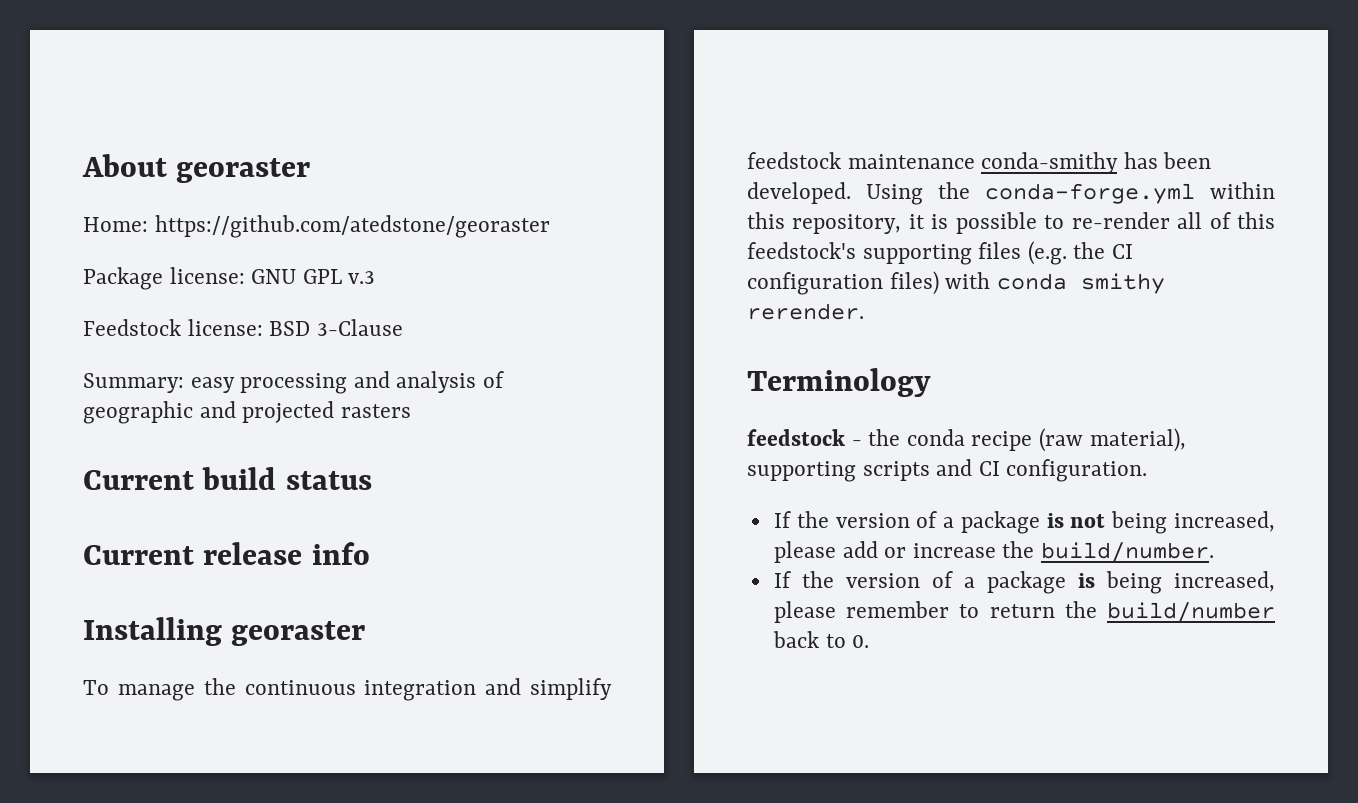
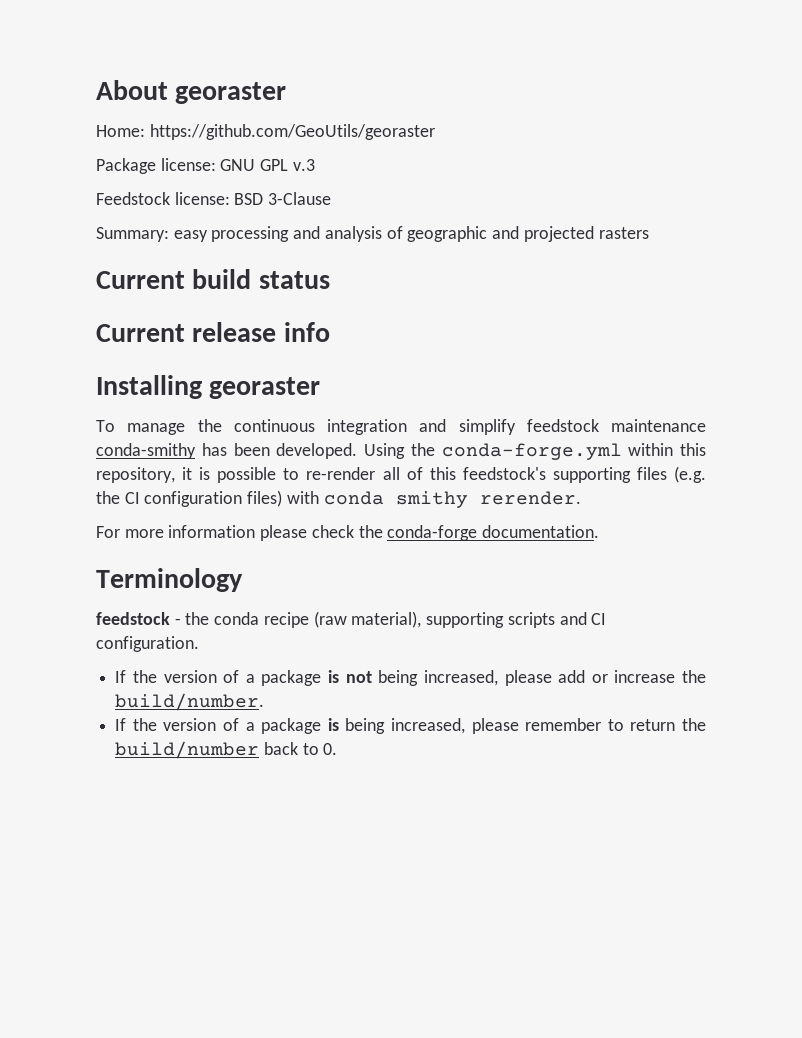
- Home: https://github.com/atedstone/georaster
+ Home: https://github.com/GeoUtils/georaster
+ For more information please check the conda-forge documentation.

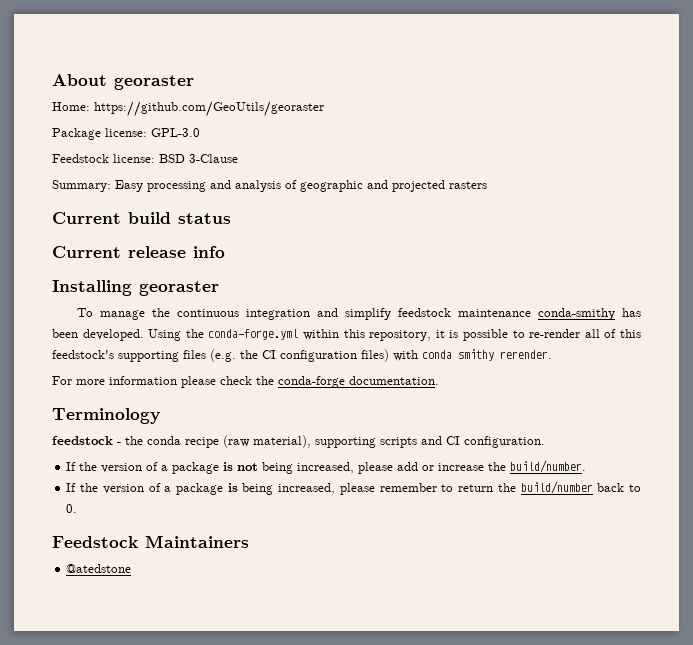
- Package license: GNU GPL v.3
+ Package license: GPL-3.0
- Summary: easy processing and analysis of geographic and projected rasters
+ Summary: Easy processing and analysis of geographic and projected rasters
+ Feedstock Maintainers
+ @atedstone

